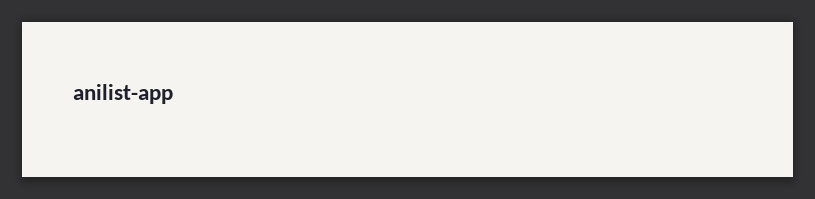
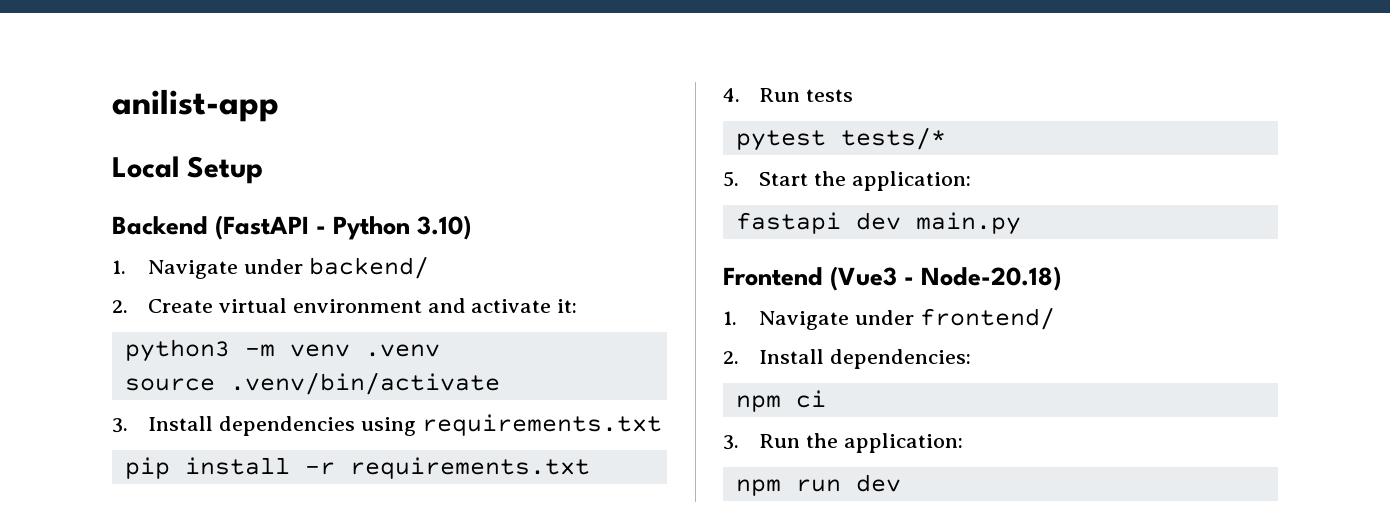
+ Local Setup
+ Backend (FastAPI - Python 3.10)
+ 1. Navigate under backend/
+ 2. Create virtual environment and activate it:
+ python3 -m venv .venv
+ source .venv/bin/activate
+ 3. Install dependencies using requirements.txt
+ pip install -r requirements.txt
+ 4. Run tests
+ pytest tests/*
+ 5. Start the application:
+ fastapi dev main.py
+ Frontend (Vue3 - Node-20.18)
+ 1. Navigate under frontend/
+ 2. Install dependencies:
+ npm ci
+ 3. Run the application:
+ npm run dev

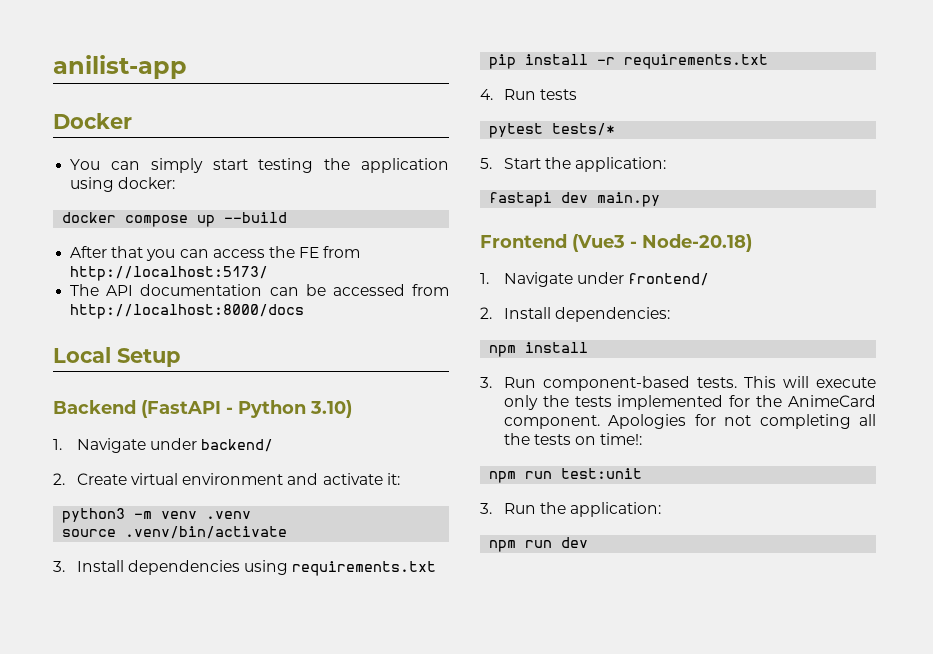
+ Docker
+ You can simply start testing the application using docker:
+ docker compose up --build
+ After that you can access the FE from http://localhost:5173/
+ The API documentation can be accessed from http://localhost:8000/docs
- npm ci
+ npm install
+ 3. Run component-based tests. This will execute only the tests implemented for the AnimeCard component. Apologies for not completing all the tests on time!:
+ npm run test:unit

